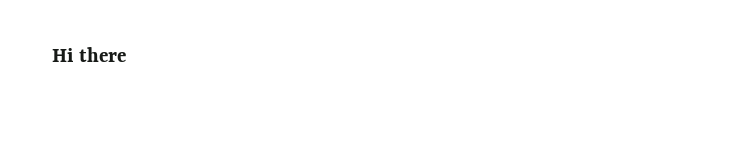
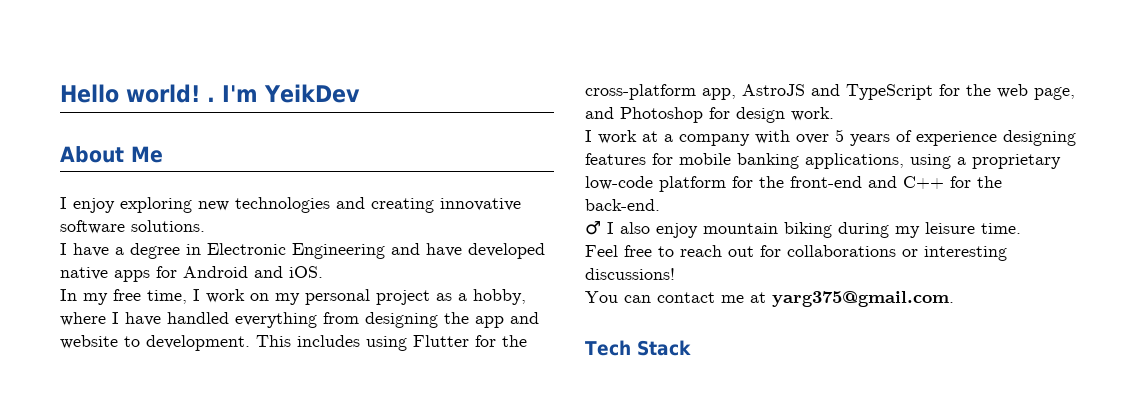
- Hi there
+ Hello world! . I'm YeikDev
+ About Me
+ I enjoy exploring new technologies and creating innovative software solutions.
+ I have a degree in Electronic Engineering and have developed native apps for Android and iOS.
+ In my free time, I work on my personal project as a hobby, where I have handled everything from designing the app and website to development. This includes using Flutter for the cross-platform app, AstroJS and TypeScript for the web page, and Photoshop for design work.
+ I work at a company with over 5 years of experience designing features for mobile banking applications, using a proprietary low-code platform for the front-end and C++ for the back-end.
+ ♂ I also enjoy mountain biking during my leisure time.
+ Feel free to reach out for collaborations or interesting discussions!
+ You can contact me at yarg375@gmail.com.
+ Tech Stack

